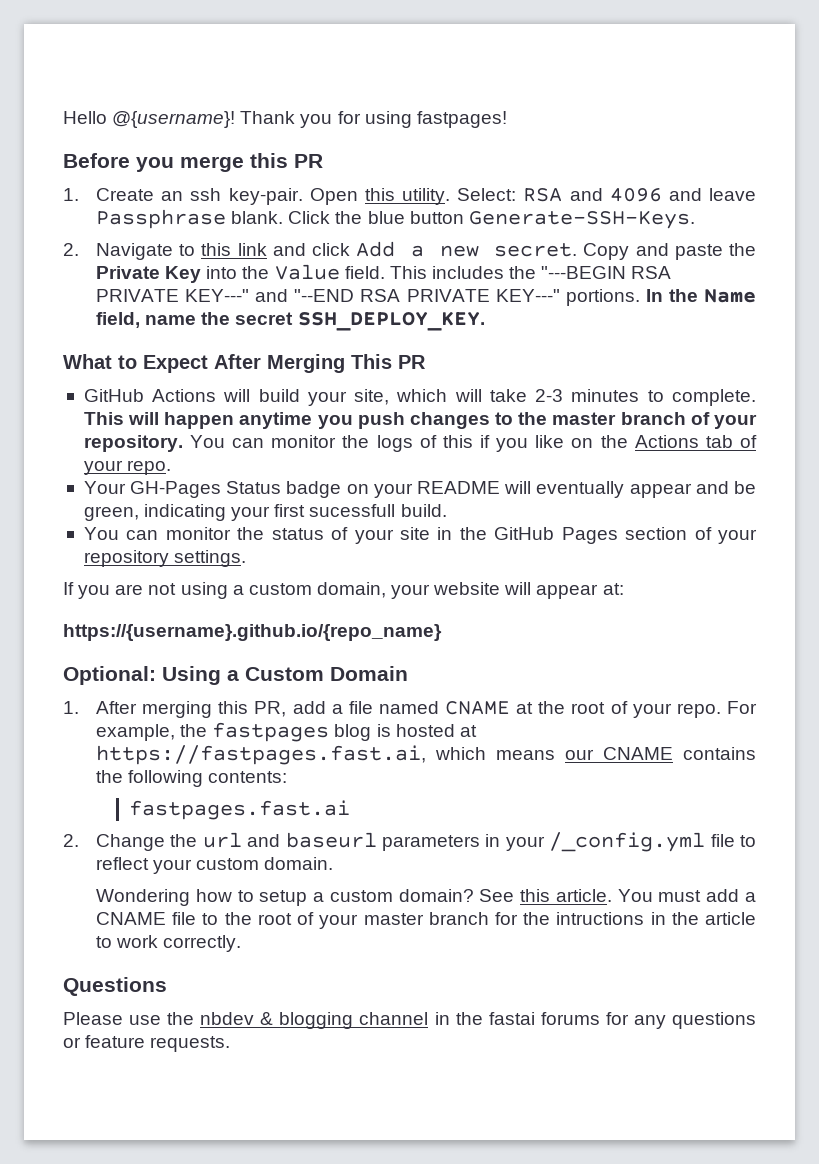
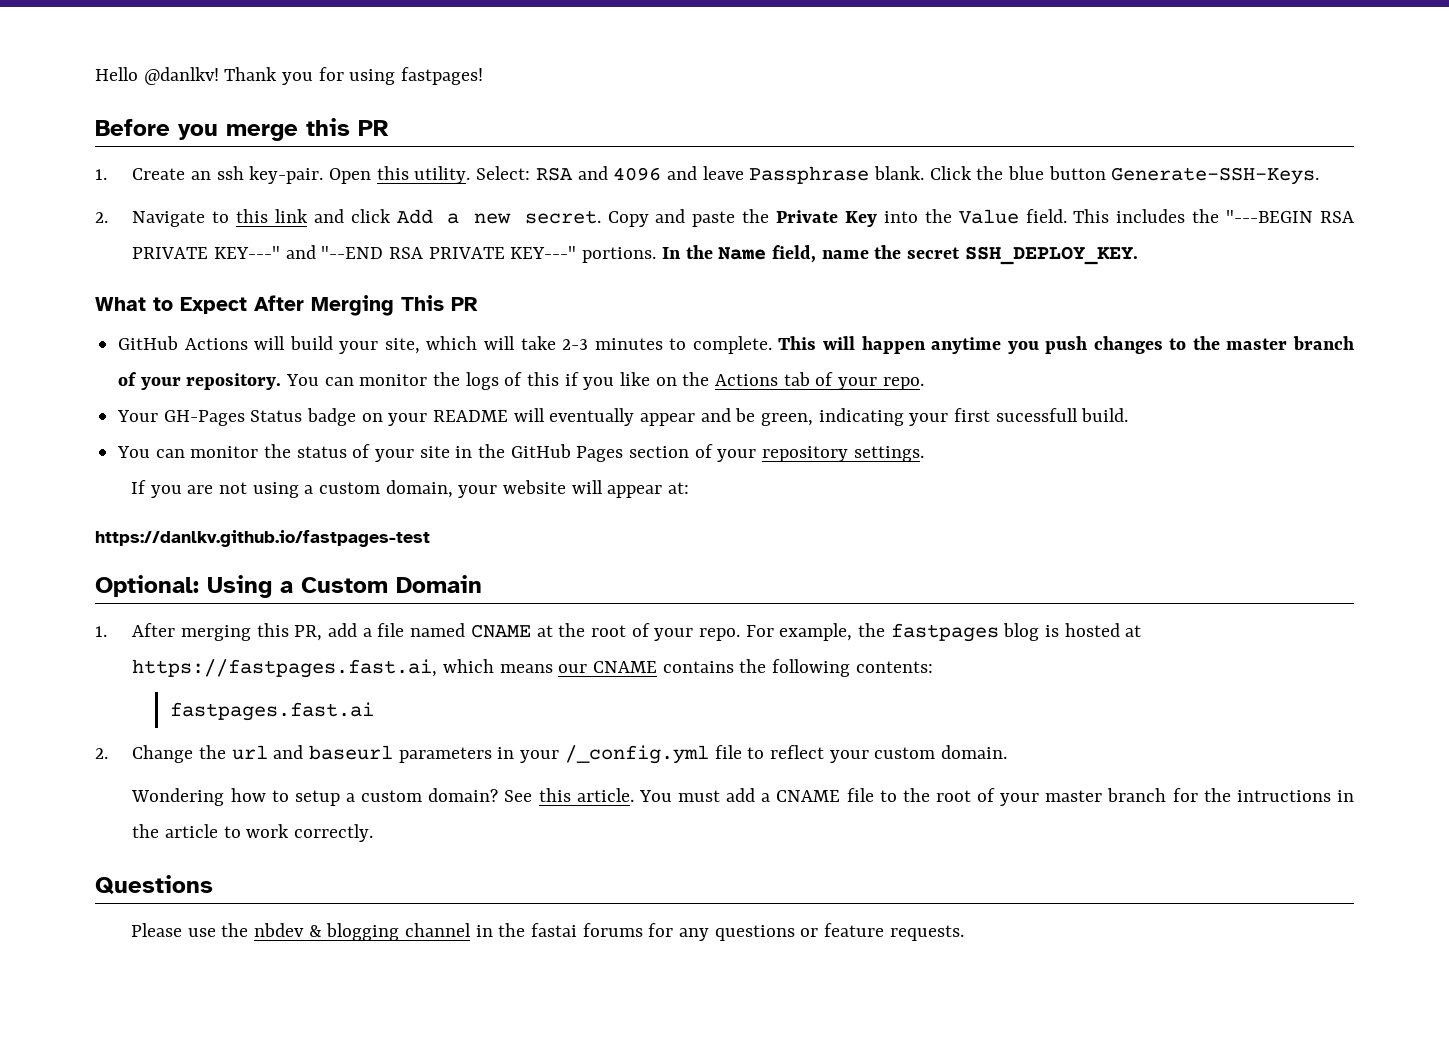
- Hello @{username}!
+ Hello @danlkv!
- https://{username}.github.io/{repo_name}
+ https://danlkv.github.io/fastpages-test

